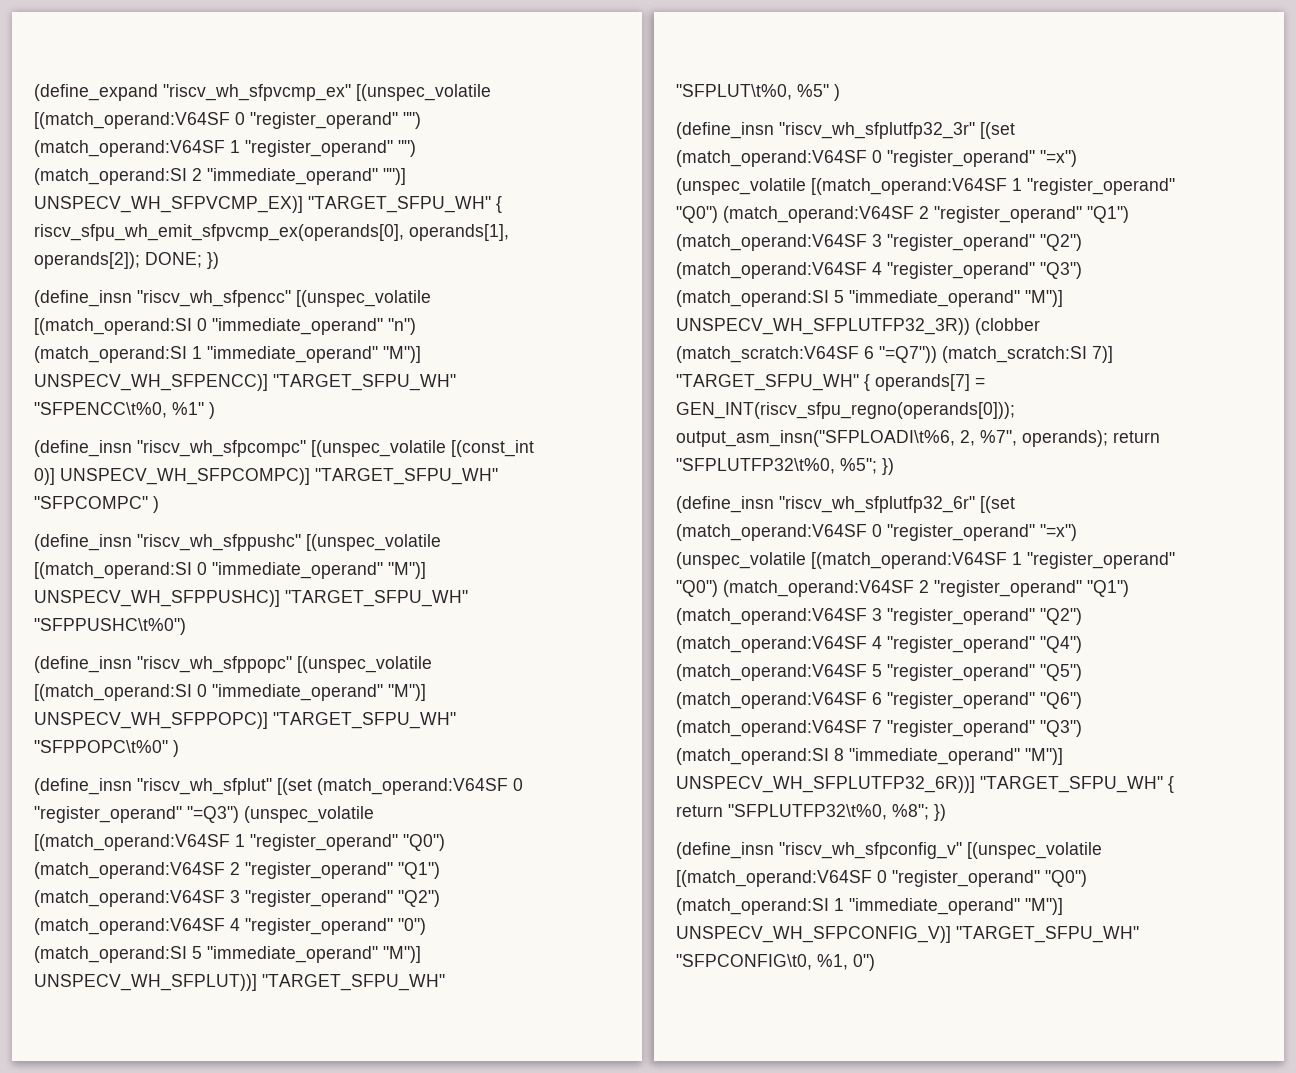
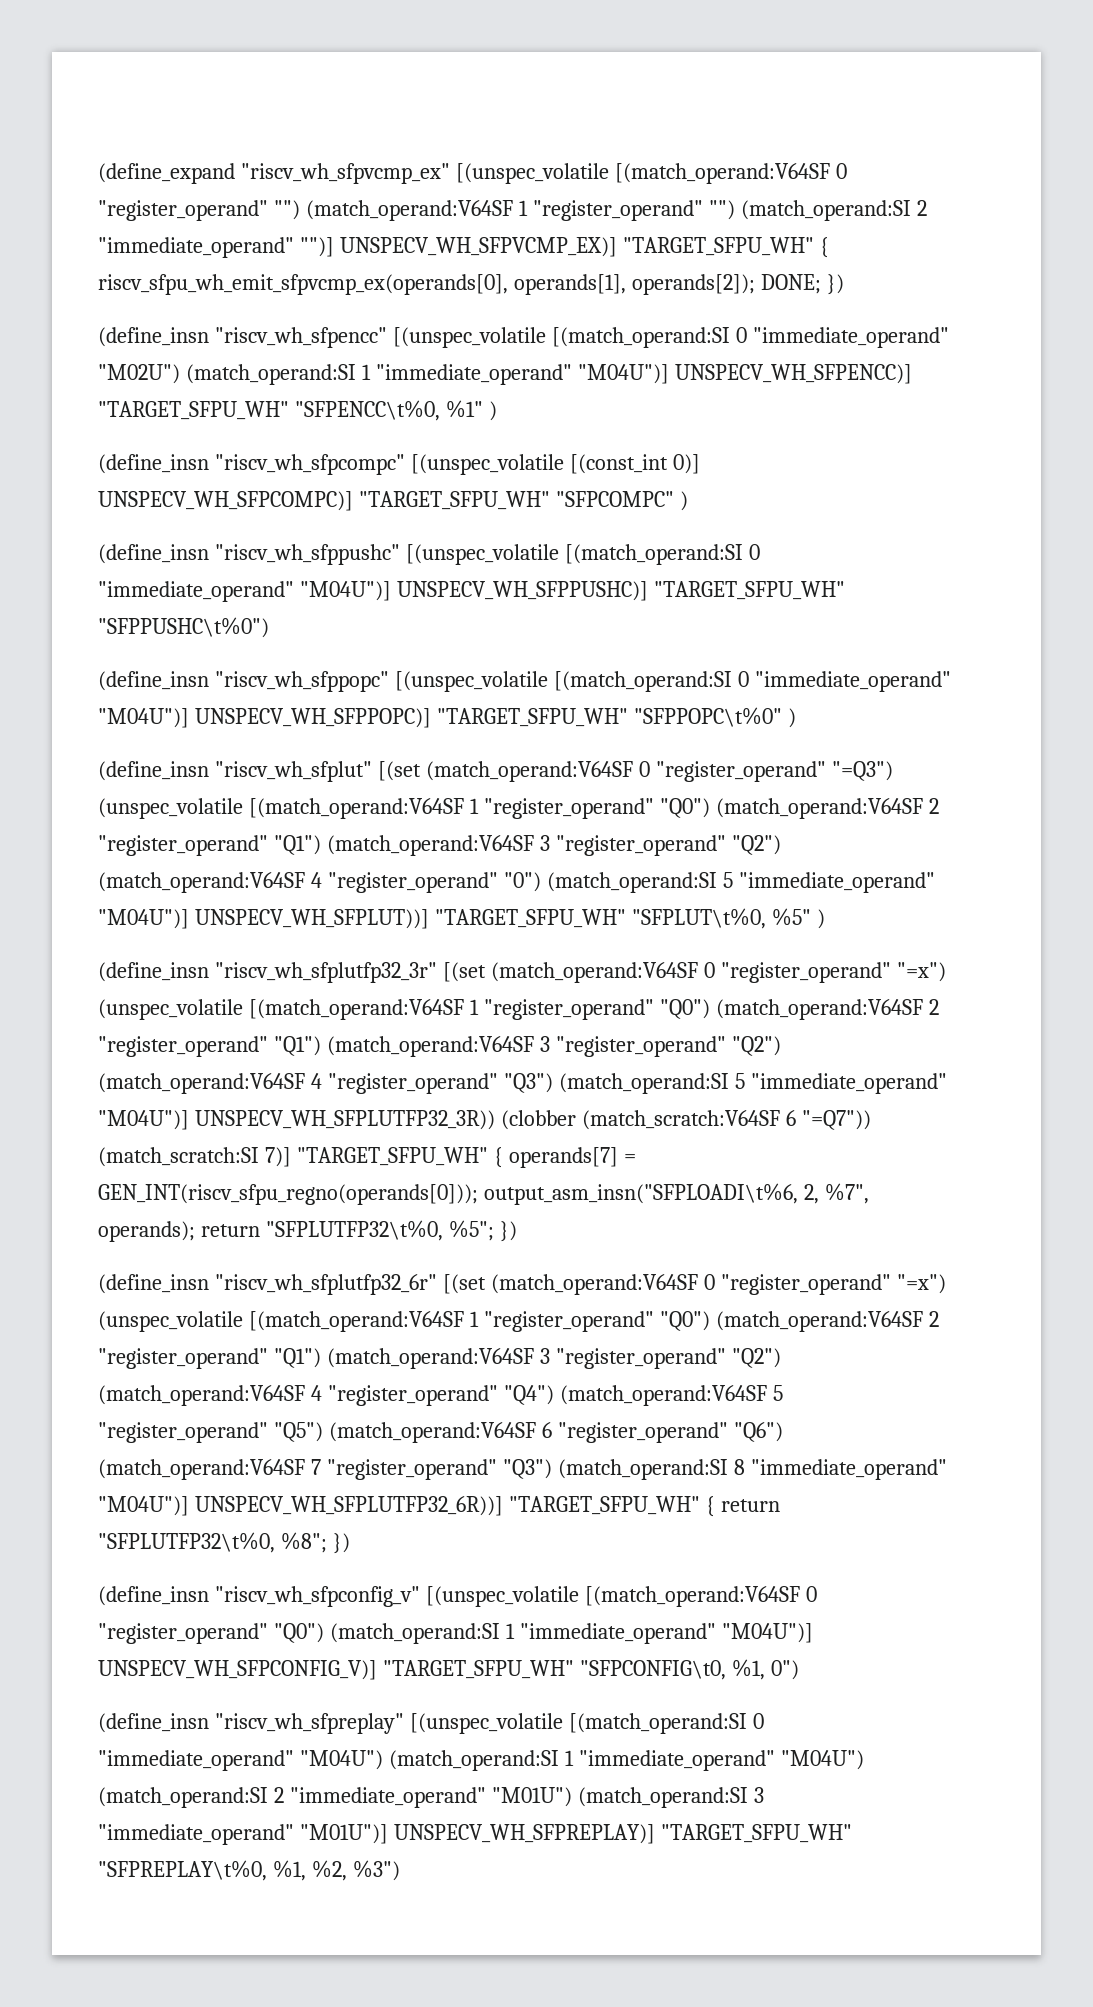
- (define_insn "riscv_wh_sfpencc" [(unspec_volatile [(match_operand:SI 0 "immediate_operand" "n") (match_operand:SI 1 "immediate_operand" "M")] UNSPECV_WH_SFPENCC)] "TARGET_SFPU_WH" "SFPENCC\t%0, %1" )
+ (define_insn "riscv_wh_sfpencc" [(unspec_volatile [(match_operand:SI 0 "immediate_operand" "M02U") (match_operand:SI 1 "immediate_operand" "M04U")] UNSPECV_WH_SFPENCC)] "TARGET_SFPU_WH" "SFPENCC\t%0, %1" )
- (define_insn "riscv_wh_sfppushc" [(unspec_volatile [(match_operand:SI 0 "immediate_operand" "M")] UNSPECV_WH_SFPPUSHC)] "TARGET_SFPU_WH" "SFPPUSHC\t%0")
+ (define_insn "riscv_wh_sfppushc" [(unspec_volatile [(match_operand:SI 0 "immediate_operand" "M04U")] UNSPECV_WH_SFPPUSHC)] "TARGET_SFPU_WH" "SFPPUSHC\t%0")
- (define_insn "riscv_wh_sfppopc" [(unspec_volatile [(match_operand:SI 0 "immediate_operand" "M")] UNSPECV_WH_SFPPOPC)] "TARGET_SFPU_WH" "SFPPOPC\t%0" )
+ (define_insn "riscv_wh_sfppopc" [(unspec_volatile [(match_operand:SI 0 "immediate_operand" "M04U")] UNSPECV_WH_SFPPOPC)] "TARGET_SFPU_WH" "SFPPOPC\t%0" )
- (define_insn "riscv_wh_sfplut" [(set (match_operand:V64SF 0 "register_operand" "=Q3") (unspec_volatile [(match_operand:V64SF 1 "register_operand" "Q0") (match_operand:V64SF 2 "register_operand" "Q1") (match_operand:V64SF 3 "register_operand" "Q2") (match_operand:V64SF 4 "register_operand" "0") (match_operand:SI 5 "immediate_operand" "M")] UNSPECV_WH_SFPLUT))] "TARGET_SFPU_WH" "SFPLUT\t%0, %5" )
+ (define_insn "riscv_wh_sfplut" [(set (match_operand:V64SF 0 "register_operand" "=Q3") (unspec_volatile [(match_operand:V64SF 1 "register_operand" "Q0") (match_operand:V64SF 2 "register_operand" "Q1") (match_operand:V64SF 3 "register_operand" "Q2") (match_operand:V64SF 4 "register_operand" "0") (match_operand:SI 5 "immediate_operand" "M04U")] UNSPECV_WH_SFPLUT))] "TARGET_SFPU_WH" "SFPLUT\t%0, %5" )
- (define_insn "riscv_wh_sfplutfp32_3r" [(set (match_operand:V64SF 0 "register_operand" "=x") (unspec_volatile [(match_operand:V64SF 1 "register_operand" "Q0") (match_operand:V64SF 2 "register_operand" "Q1") (match_operand:V64SF 3 "register_operand" "Q2") (match_operand:V64SF 4 "register_operand" "Q3") (match_operand:SI 5 "immediate_operand" "M")] UNSPECV_WH_SFPLUTFP32_3R)) (clobber (match_scratch:V64SF 6 "=Q7")) (match_scratch:SI 7)] "TARGET_SFPU_WH" { operands[7] = GEN_INT(riscv_sfpu_regno(operands[0])); output_asm_insn("SFPLOADI\t%6, 2, %7", operands); return "SFPLUTFP32\t%0, %5"; })
+ (define_insn "riscv_wh_sfplutfp32_3r" [(set (match_operand:V64SF 0 "register_operand" "=x") (unspec_volatile [(match_operand:V64SF 1 "register_operand" "Q0") (match_operand:V64SF 2 "register_operand" "Q1") (match_operand:V64SF 3 "register_operand" "Q2") (match_operand:V64SF 4 "register_operand" "Q3") (match_operand:SI 5 "immediate_operand" "M04U")] UNSPECV_WH_SFPLUTFP32_3R)) (clobber (match_scratch:V64SF 6 "=Q7")) (match_scratch:SI 7)] "TARGET_SFPU_WH" { operands[7] = GEN_INT(riscv_sfpu_regno(operands[0])); output_asm_insn("SFPLOADI\t%6, 2, %7", operands); return "SFPLUTFP32\t%0, %5"; })
- (define_insn "riscv_wh_sfplutfp32_6r" [(set (match_operand:V64SF 0 "register_operand" "=x") (unspec_volatile [(match_operand:V64SF 1 "register_operand" "Q0") (match_operand:V64SF 2 "register_operand" "Q1") (match_operand:V64SF 3 "register_operand" "Q2") (match_operand:V64SF 4 "register_operand" "Q4") (match_operand:V64SF 5 "register_operand" "Q5") (match_operand:V64SF 6 "register_operand" "Q6") (match_operand:V64SF 7 "register_operand" "Q3") (match_operand:SI 8 "immediate_operand" "M")] UNSPECV_WH_SFPLUTFP32_6R))] "TARGET_SFPU_WH" { return "SFPLUTFP32\t%0, %8"; })
+ (define_insn "riscv_wh_sfplutfp32_6r" [(set (match_operand:V64SF 0 "register_operand" "=x") (unspec_volatile [(match_operand:V64SF 1 "register_operand" "Q0") (match_operand:V64SF 2 "register_operand" "Q1") (match_operand:V64SF 3 "register_operand" "Q2") (match_operand:V64SF 4 "register_operand" "Q4") (match_operand:V64SF 5 "register_operand" "Q5") (match_operand:V64SF 6 "register_operand" "Q6") (match_operand:V64SF 7 "register_operand" "Q3") (match_operand:SI 8 "immediate_operand" "M04U")] UNSPECV_WH_SFPLUTFP32_6R))] "TARGET_SFPU_WH" { return "SFPLUTFP32\t%0, %8"; })
- (define_insn "riscv_wh_sfpconfig_v" [(unspec_volatile [(match_operand:V64SF 0 "register_operand" "Q0") (match_operand:SI 1 "immediate_operand" "M")] UNSPECV_WH_SFPCONFIG_V)] "TARGET_SFPU_WH" "SFPCONFIG\t0, %1, 0")
+ (define_insn "riscv_wh_sfpconfig_v" [(unspec_volatile [(match_operand:V64SF 0 "register_operand" "Q0") (match_operand:SI 1 "immediate_operand" "M04U")] UNSPECV_WH_SFPCONFIG_V)] "TARGET_SFPU_WH" "SFPCONFIG\t0, %1, 0")
+ (define_insn "riscv_wh_sfpreplay" [(unspec_volatile [(match_operand:SI 0 "immediate_operand" "M04U") (match_operand:SI 1 "immediate_operand" "M04U") (match_operand:SI 2 "immediate_operand" "M01U") (match_operand:SI 3 "immediate_operand" "M01U")] UNSPECV_WH_SFPREPLAY)] "TARGET_SFPU_WH" "SFPREPLAY\t%0, %1, %2, %3")

